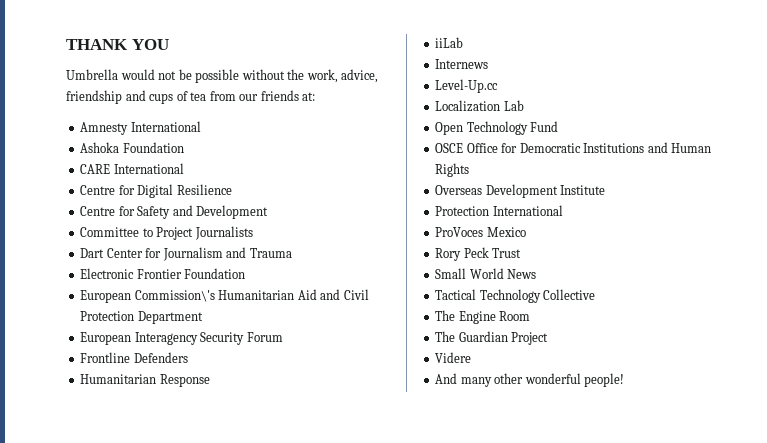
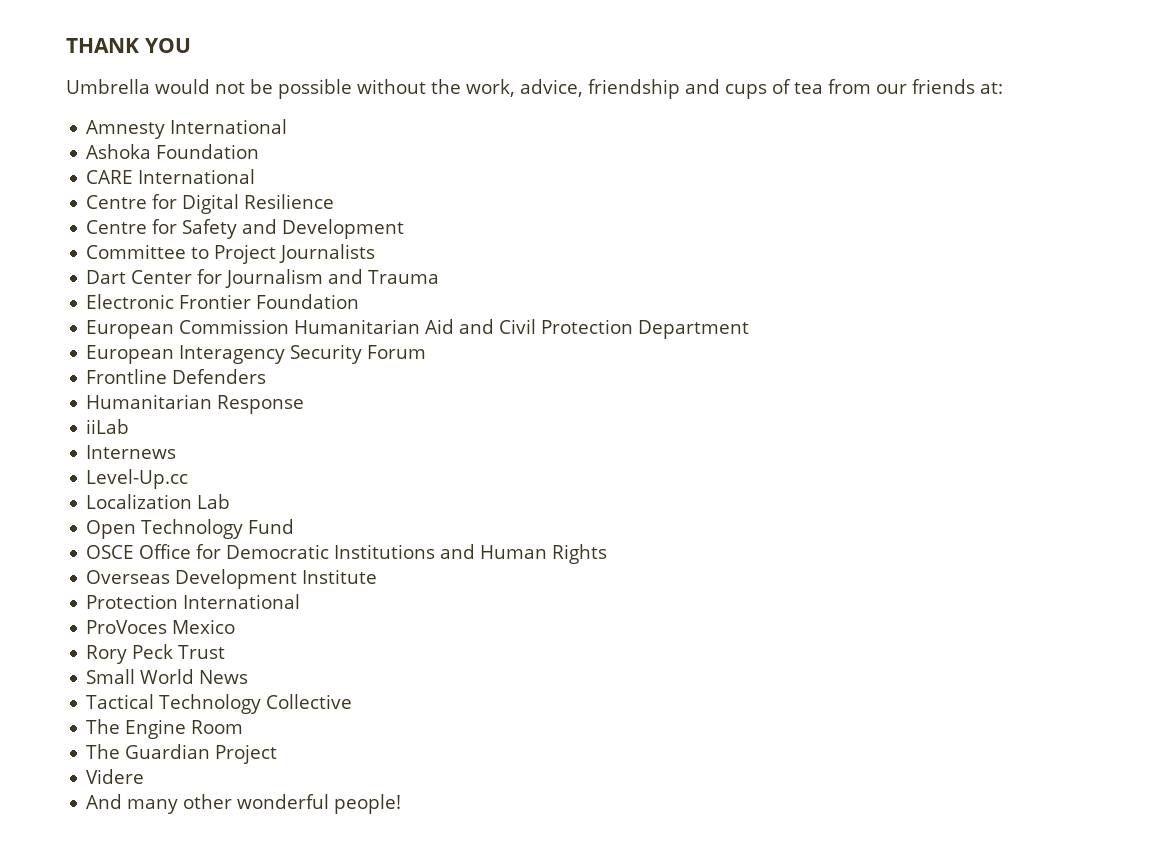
- European Commission\'s Humanitarian Aid and Civil Protection Department
+ European Commission Humanitarian Aid and Civil Protection Department

